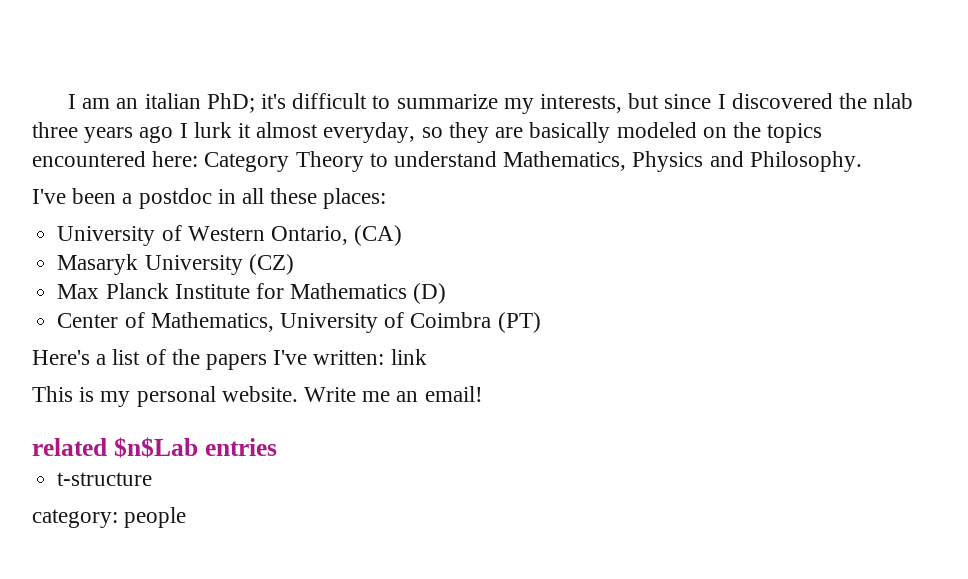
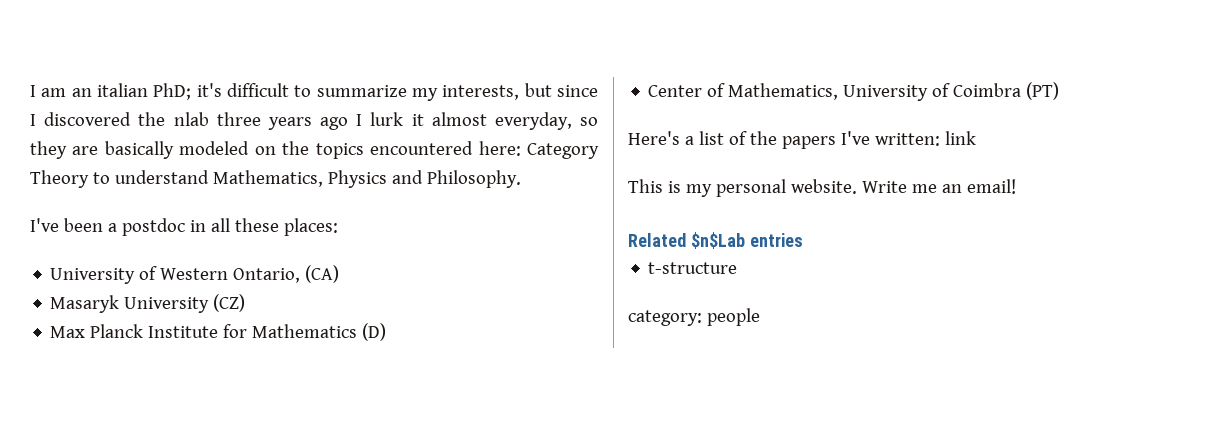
- related $n$Lab entries
+ Related $n$Lab entries

